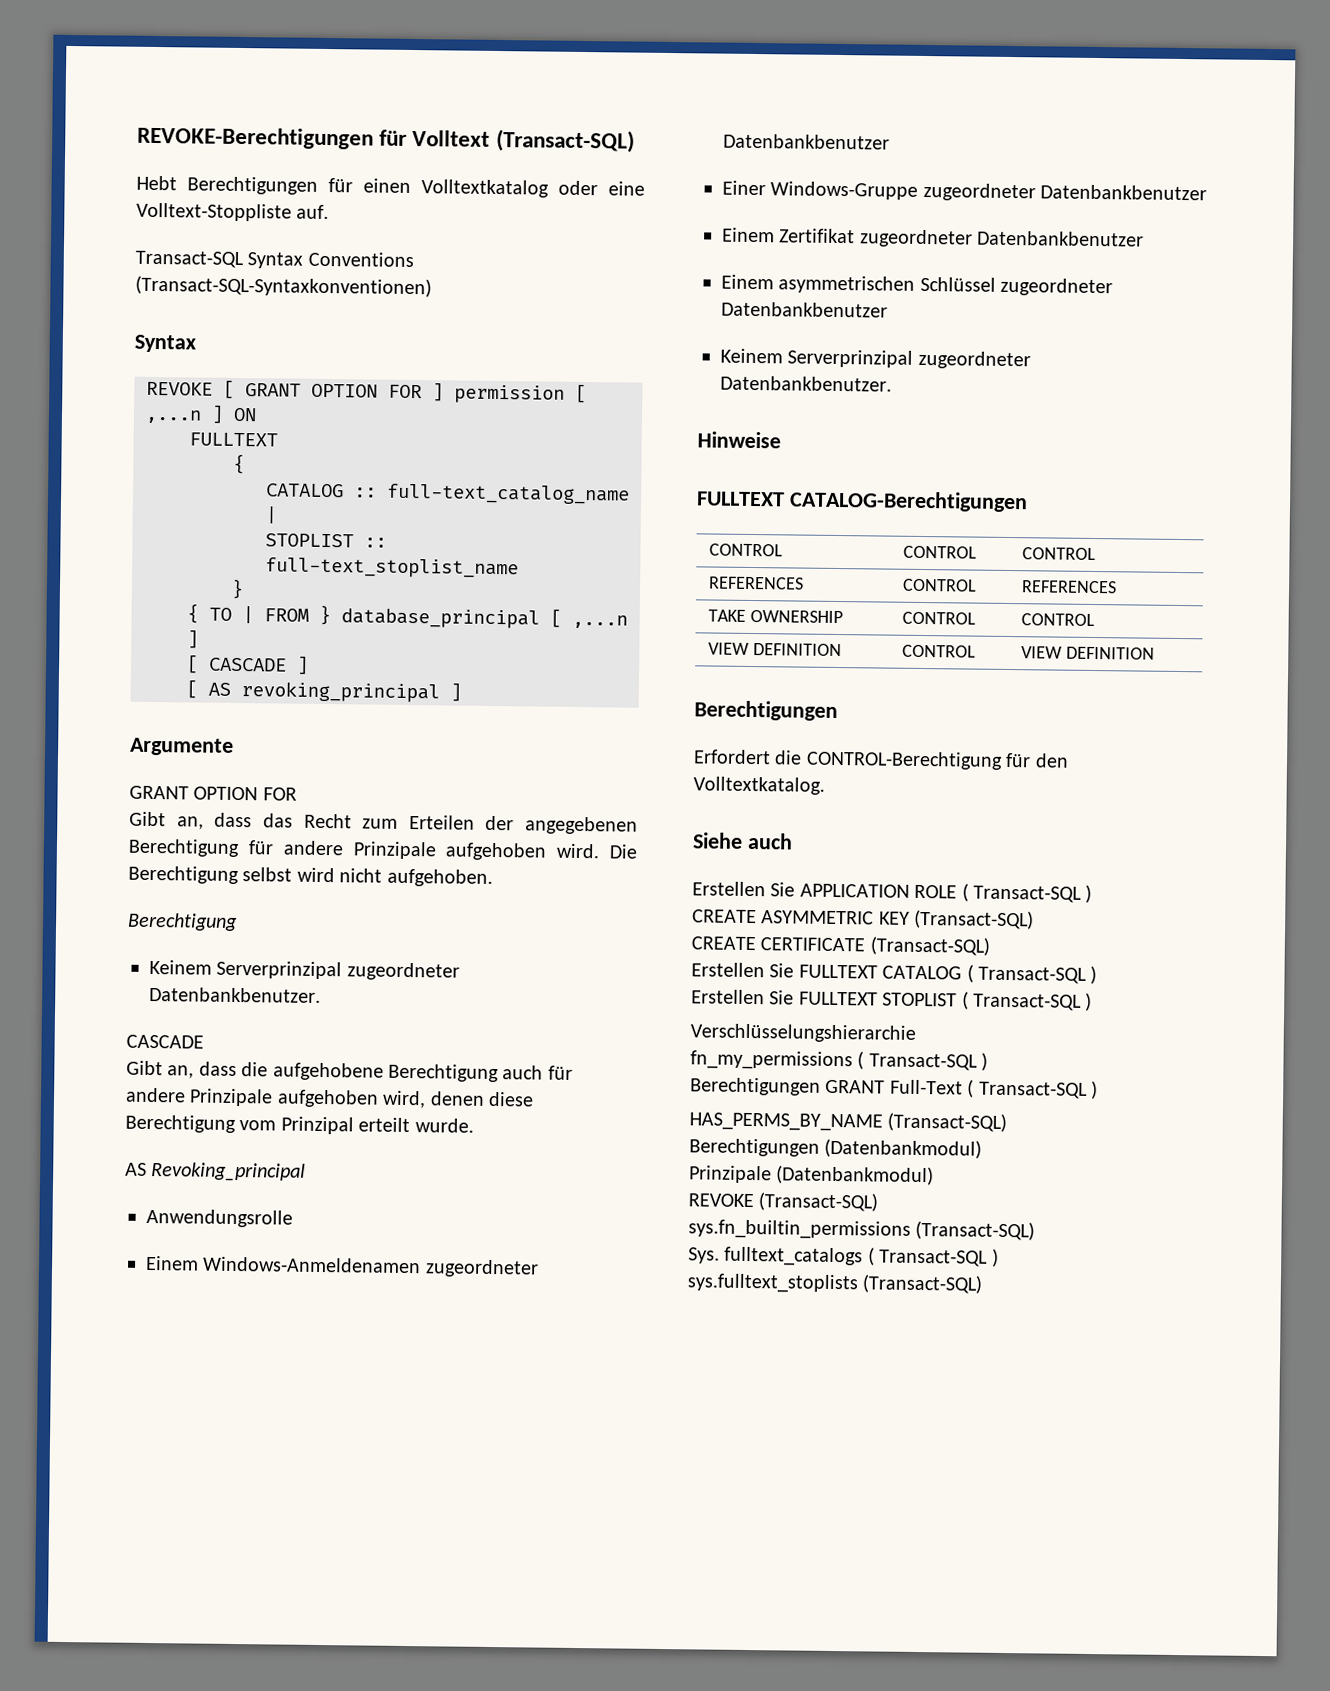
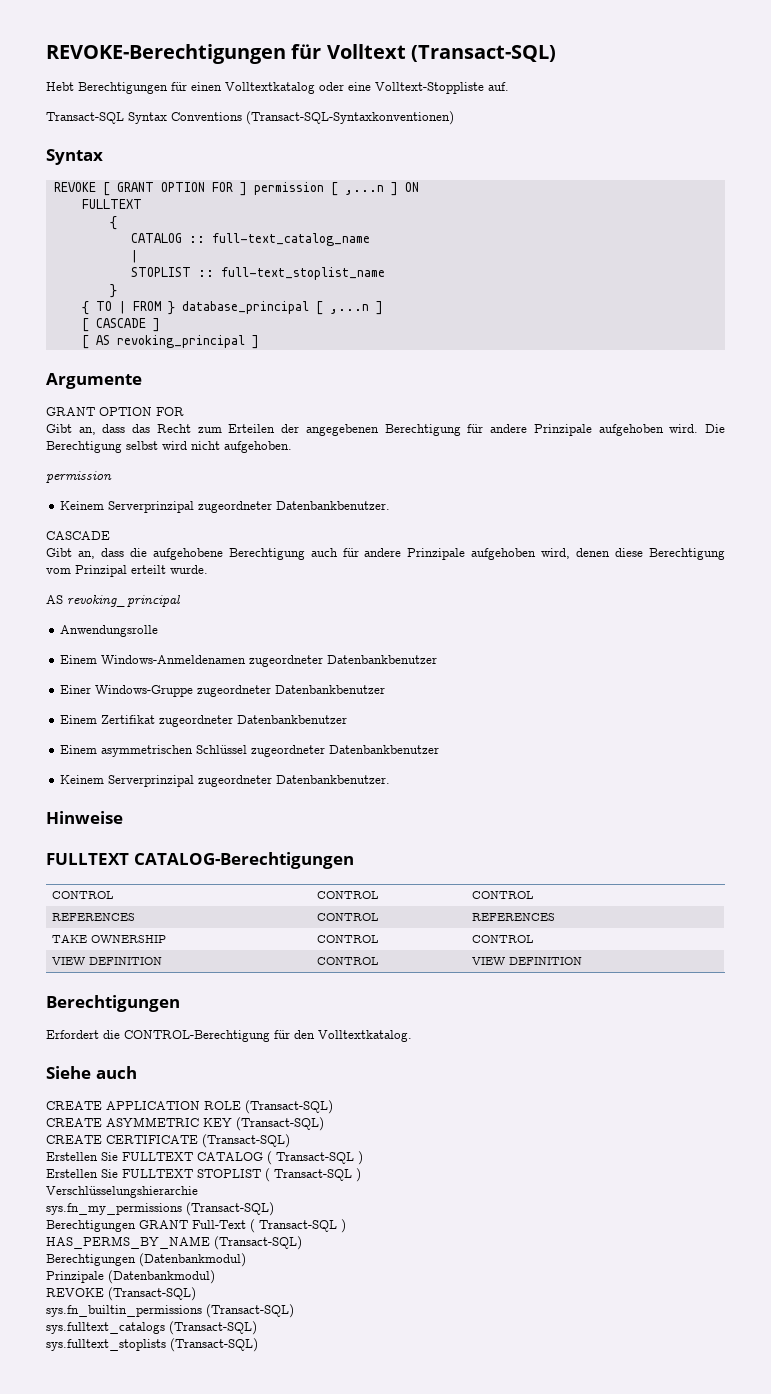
  Die Berechtigung selbst wird nicht aufgehoben.
- Berechtigung
+ permission
  Gibt an, dass die aufgehobene Berechtigung auch für andere Prinzipale aufgehoben wird, denen diese Berechtigung vom Prinzipal erteilt wurde.
- AS Revoking_principal
+ AS revoking_principal
- Erstellen Sie APPLICATION ROLE ( Transact-SQL )
+ CREATE APPLICATION ROLE (Transact-SQL)
- fn_my_permissions ( Transact-SQL )
+ sys.fn_my_permissions (Transact-SQL)
- Sys. fulltext_catalogs ( Transact-SQL )
+ sys.fulltext_catalogs (Transact-SQL)

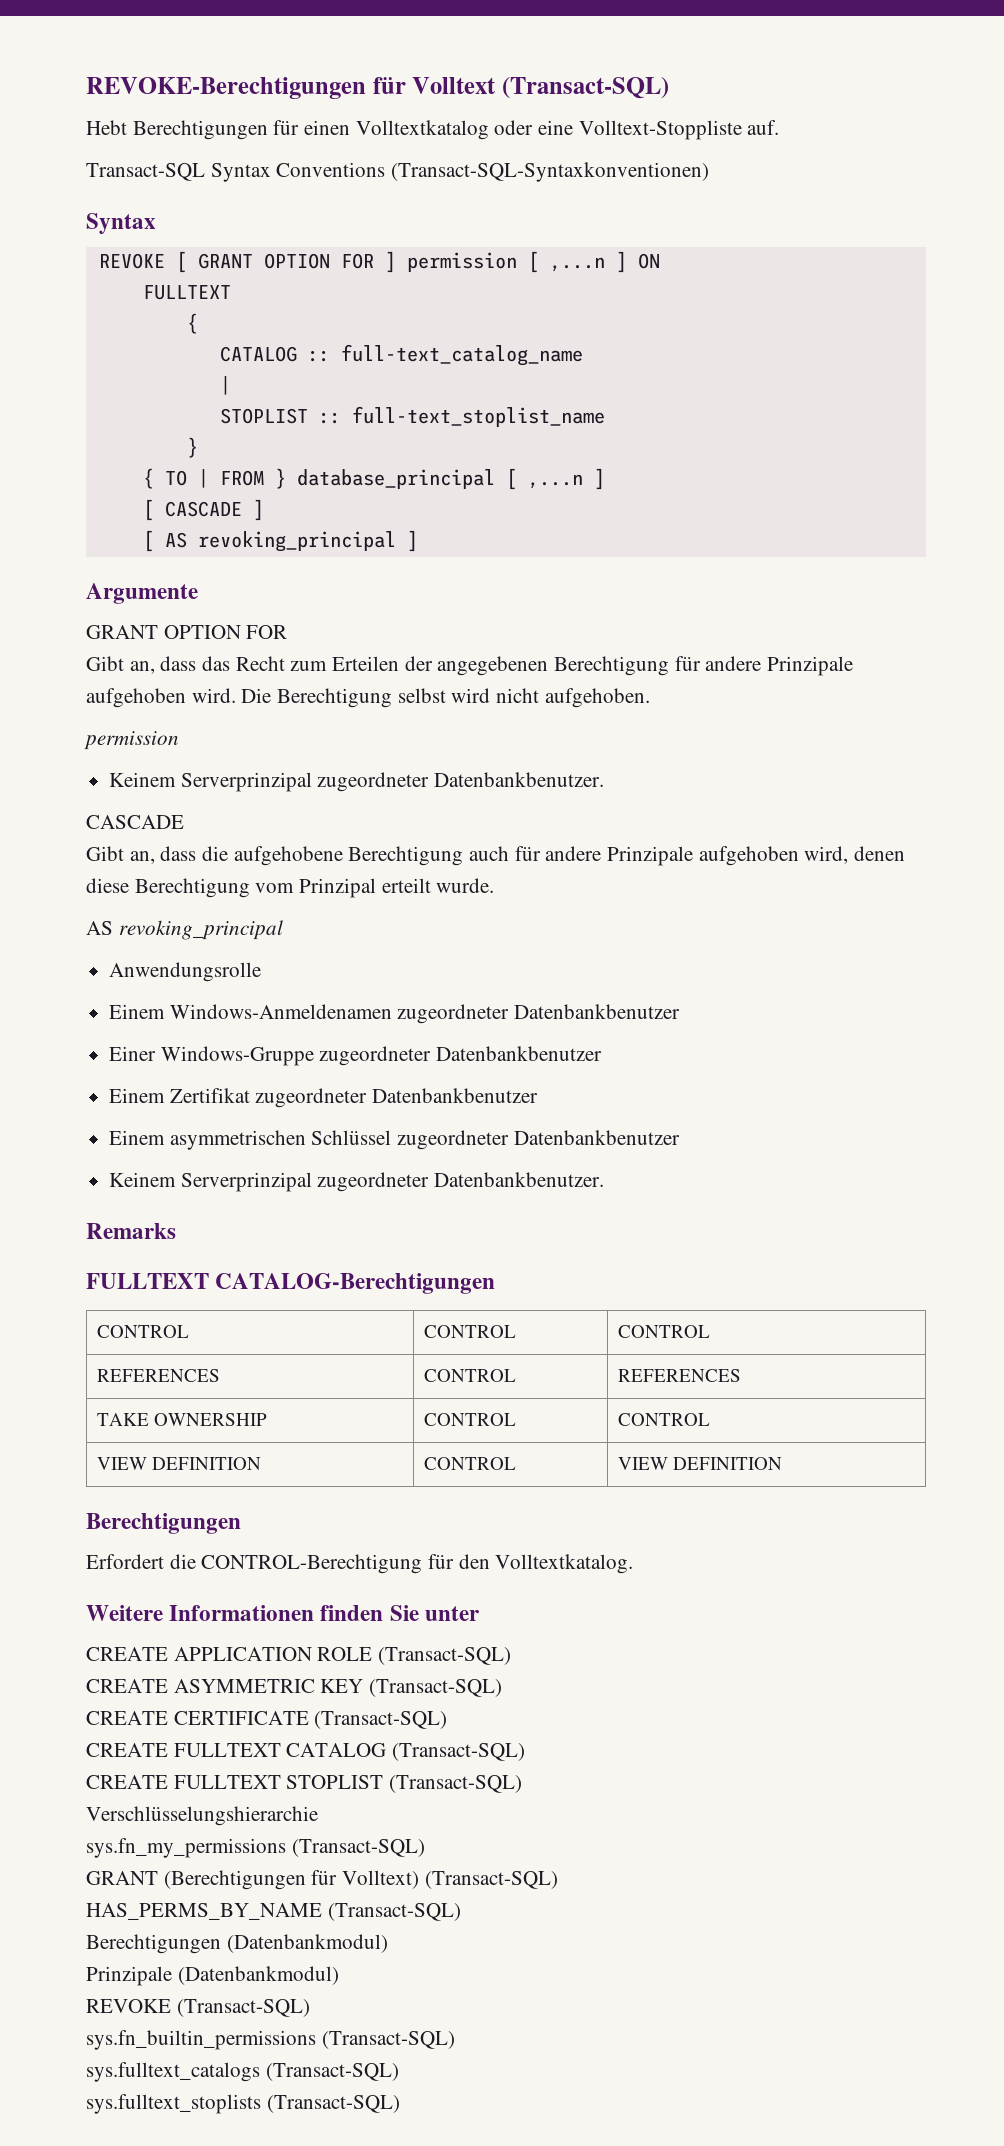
- Hinweise
+ Remarks
- Siehe auch
+ Weitere Informationen finden Sie unter
- Erstellen Sie FULLTEXT CATALOG ( Transact-SQL )
- Erstellen Sie FULLTEXT STOPLIST ( Transact-SQL )
+ CREATE FULLTEXT CATALOG (Transact-SQL)
+ CREATE FULLTEXT STOPLIST (Transact-SQL)
  Verschlüsselungshierarchie
  sys.fn_my_permissions (Transact-SQL)
- Berechtigungen GRANT Full-Text ( Transact-SQL )
+ GRANT (Berechtigungen für Volltext) (Transact-SQL)

